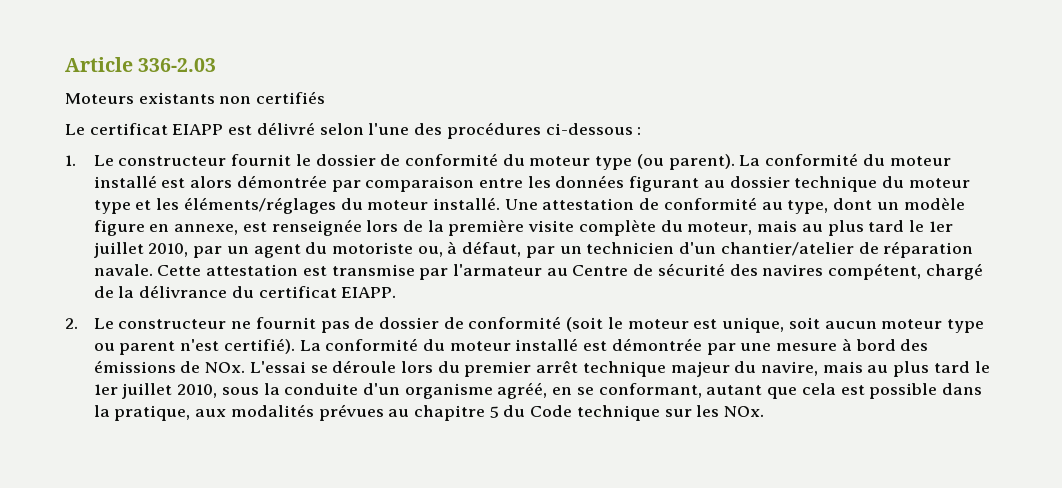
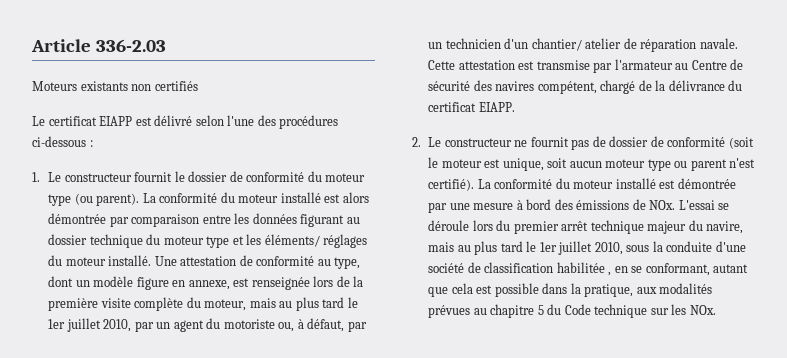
- La conformité du moteur installé est alors démontrée par comparaison entre les données figurant au dossier technique du moteur type et les éléments/réglages du moteur installé.
+ La conformité du moteur installé est alors démontrée par comparaison entre les données figurant au dossier technique du moteur type et les éléments/ réglages du moteur installé.
- Une attestation de conformité au type, dont un modèle figure en annexe, est renseignée lors de la première visite complète du moteur, mais au plus tard le 1er juillet 2010, par un agent du motoriste ou, à défaut, par un technicien d'un chantier/atelier de réparation navale.
+ Une attestation de conformité au type, dont un modèle figure en annexe, est renseignée lors de la première visite complète du moteur, mais au plus tard le 1er juillet 2010, par un agent du motoriste ou, à défaut, par un technicien d'un chantier/ atelier de réparation navale.
- La conformité du moteur installé est démontrée par une mesure à bord des émissions de NOx. L'essai se déroule lors du premier arrêt technique majeur du navire, mais au plus tard le 1er juillet 2010, sous la conduite d'un organisme agréé, en se conformant, autant que cela est possible dans la pratique, aux modalités prévues au chapitre 5 du Code technique sur les NOx.
+ La conformité du moteur installé est démontrée par une mesure à bord des émissions de NOx. L'essai se déroule lors du premier arrêt technique majeur du navire, mais au plus tard le 1er juillet 2010, sous la conduite d'une société de classification habilitée , en se conformant, autant que cela est possible dans la pratique, aux modalités prévues au chapitre 5 du Code technique sur les NOx.

